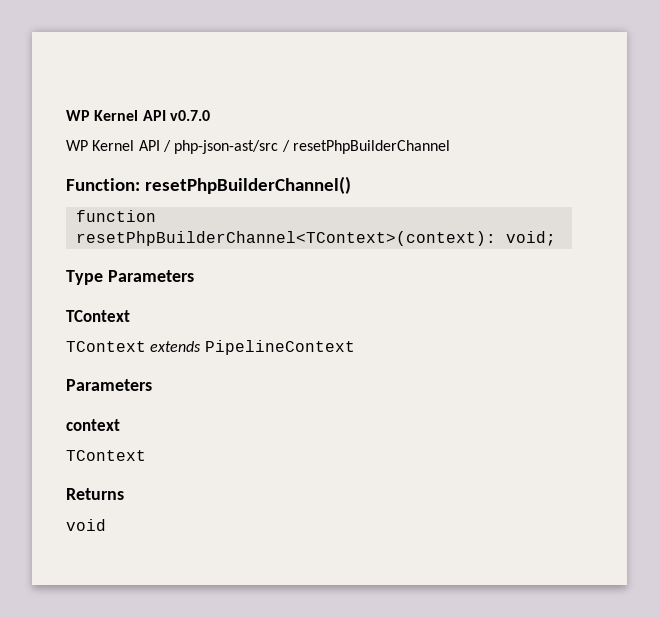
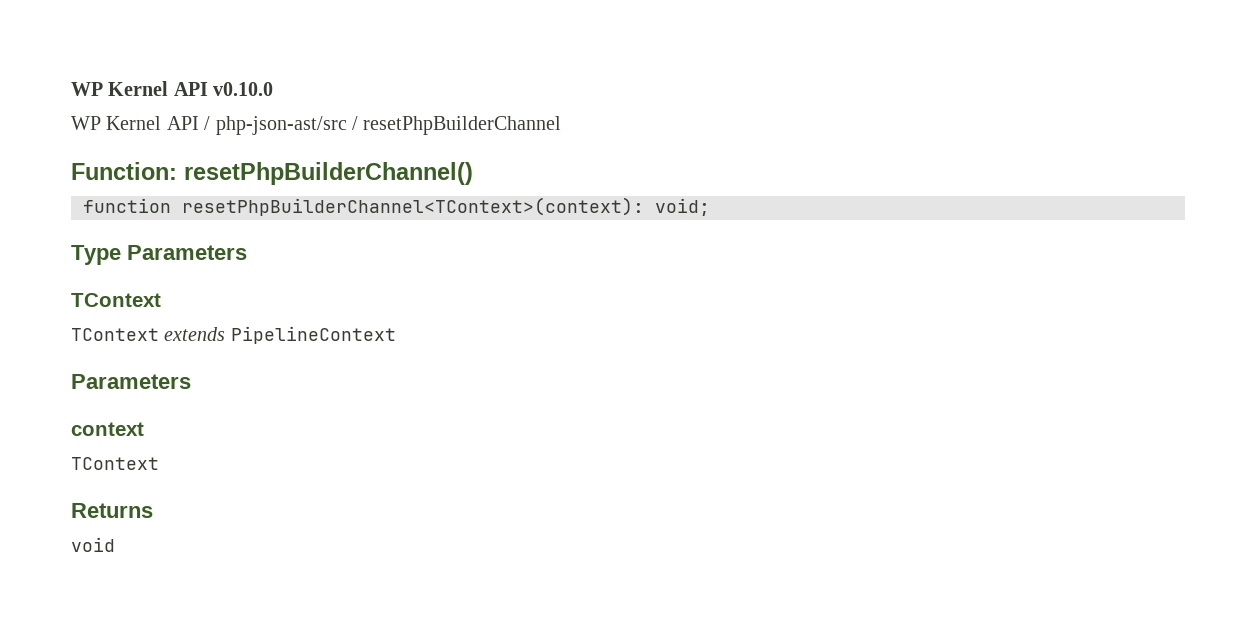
- WP Kernel API v0.7.0
+ WP Kernel API v0.10.0

